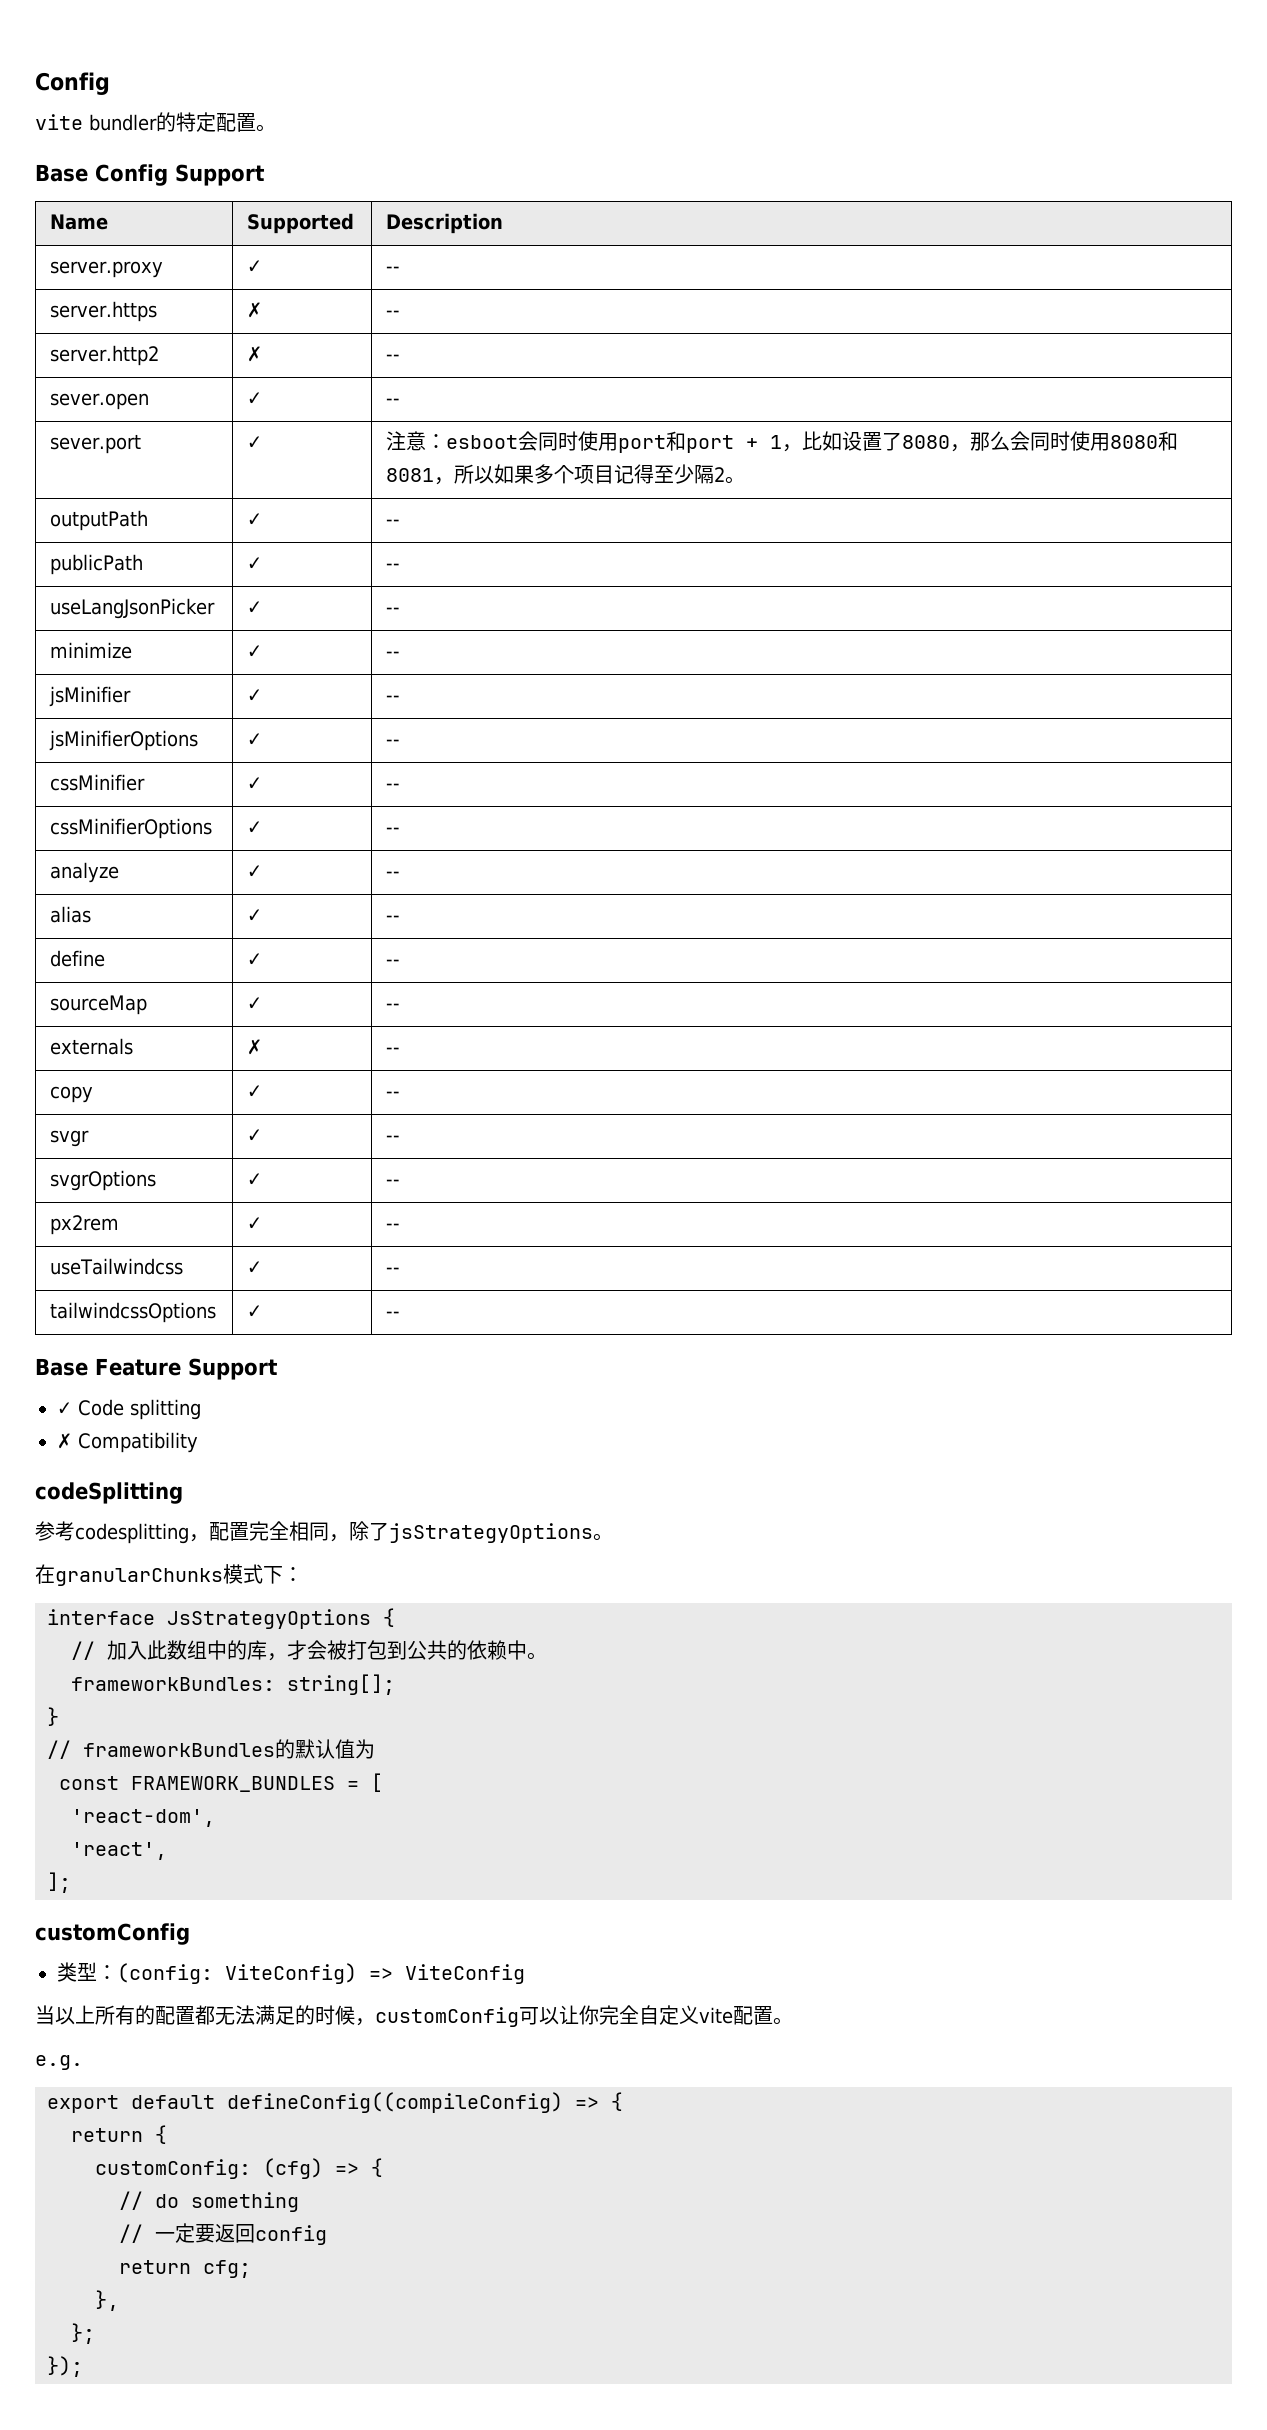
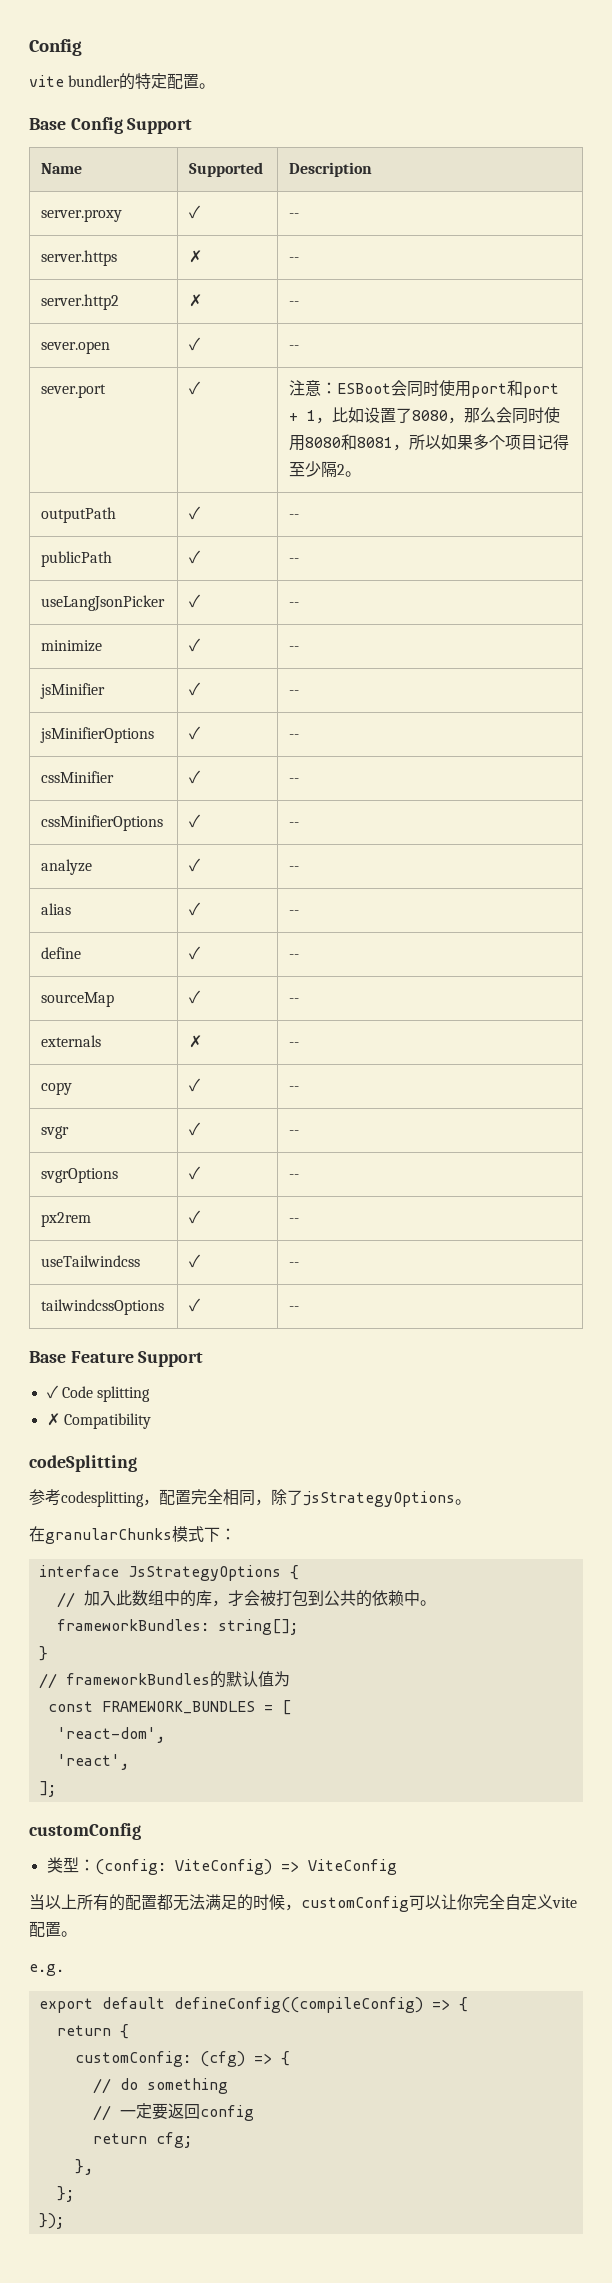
- sever.port | ✓ | 注意：esboot会同时使用port和port + 1，比如设置了8080，那么会同时使用8080和8081，所以如果多个项目记得至少隔2。
+ sever.port | ✓ | 注意：ESBoot会同时使用port和port + 1，比如设置了8080，那么会同时使用8080和8081，所以如果多个项目记得至少隔2。

